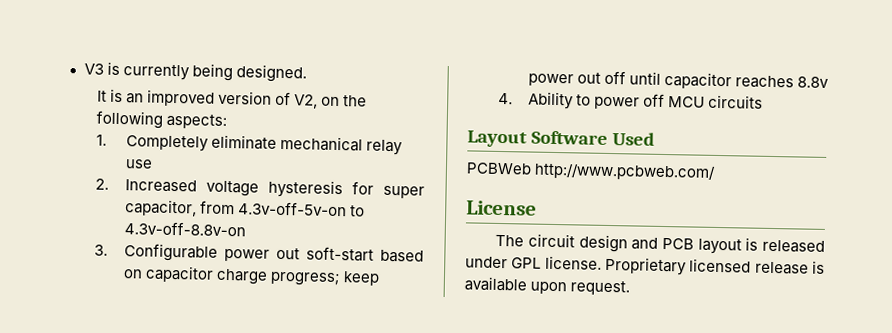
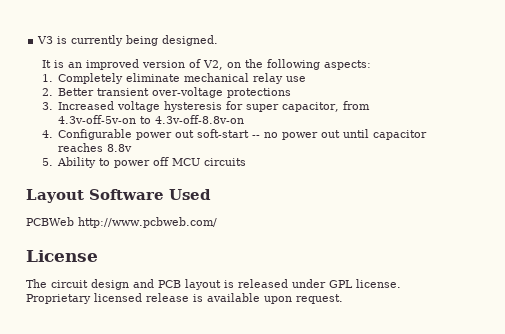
- 2. Increased voltage hysteresis for super capacitor, from 4.3v-off-5v-on to 4.3v-off-8.8v-on
+ 2. Better transient over-voltage protections
+ 3. Increased voltage hysteresis for super capacitor, from 4.3v-off-5v-on to 4.3v-off-8.8v-on
- 3. Configurable power out soft-start based on capacitor charge progress; keep power out off until capacitor reaches 8.8v
+ 4. Configurable power out soft-start -- no power out until capacitor reaches 8.8v
- 4. Ability to power off MCU circuits
+ 5. Ability to power off MCU circuits

